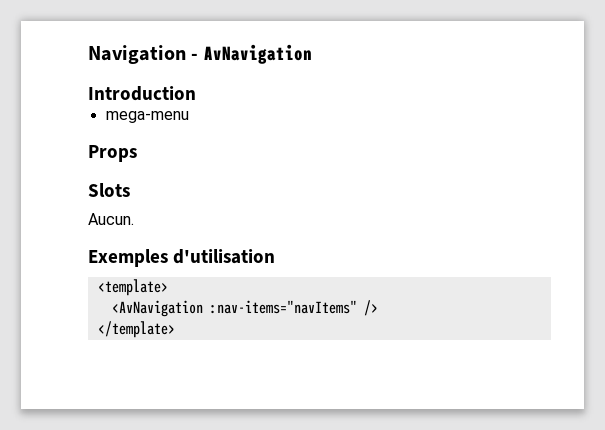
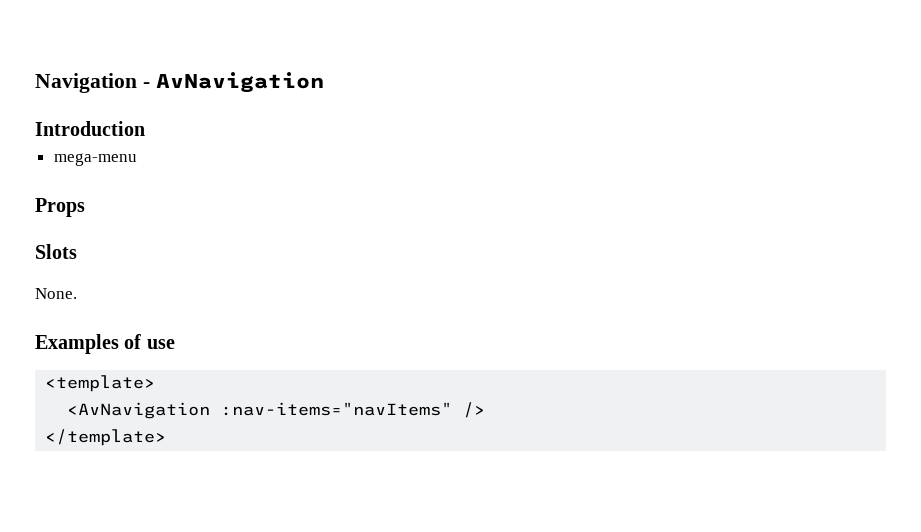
- Aucun.
- Exemples d'utilisation
+ None.
+ Examples of use

